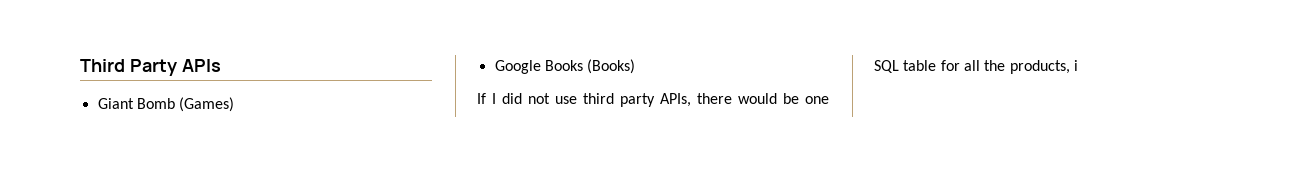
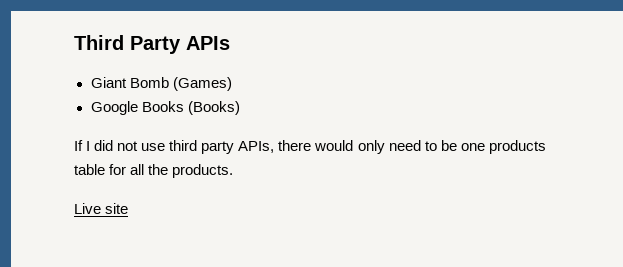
- If I did not use third party APIs, there would be one SQL table for all the products, i
+ If I did not use third party APIs, there would only need to be one products table for all the products.
+ Live site

